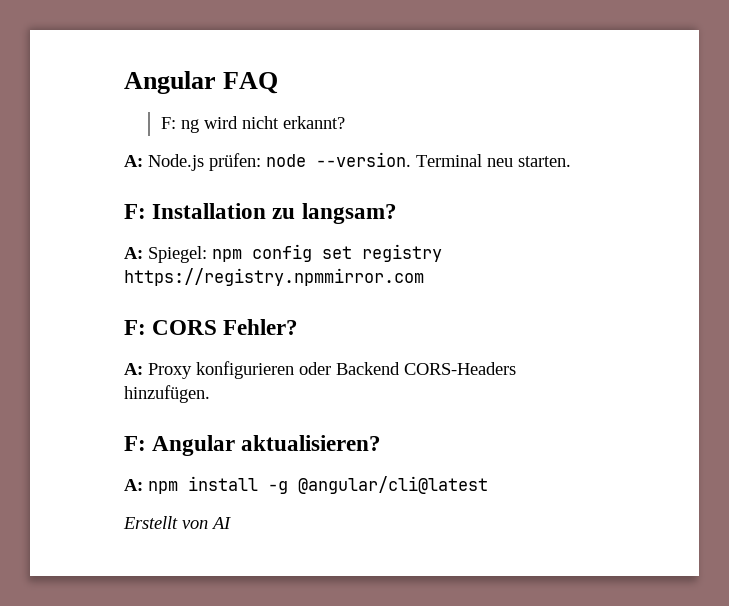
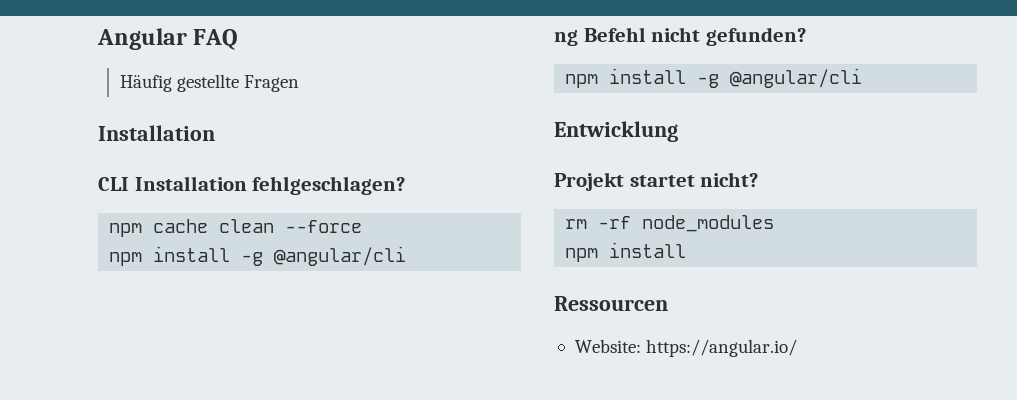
- F: ng wird nicht erkannt?
- A: Node.js prüfen: node --version. Terminal neu starten.
- F: Installation zu langsam?
- A: Spiegel: npm config set registry https://registry.npmmirror.com
- F: CORS Fehler?
- A: Proxy konfigurieren oder Backend CORS-Headers hinzufügen.
- F: Angular aktualisieren?
- A: npm install -g @angular/cli@latest
- Erstellt von AI
+ Häufig gestellte Fragen
+ Installation
+ CLI Installation fehlgeschlagen?
+ npm cache clean --force
+ npm install -g @angular/cli
+ ng Befehl nicht gefunden?
+ npm install -g @angular/cli
+ Entwicklung
+ Projekt startet nicht?
+ rm -rf node_modules
+ npm install
+ Ressourcen
+ Website: https://angular.io/

